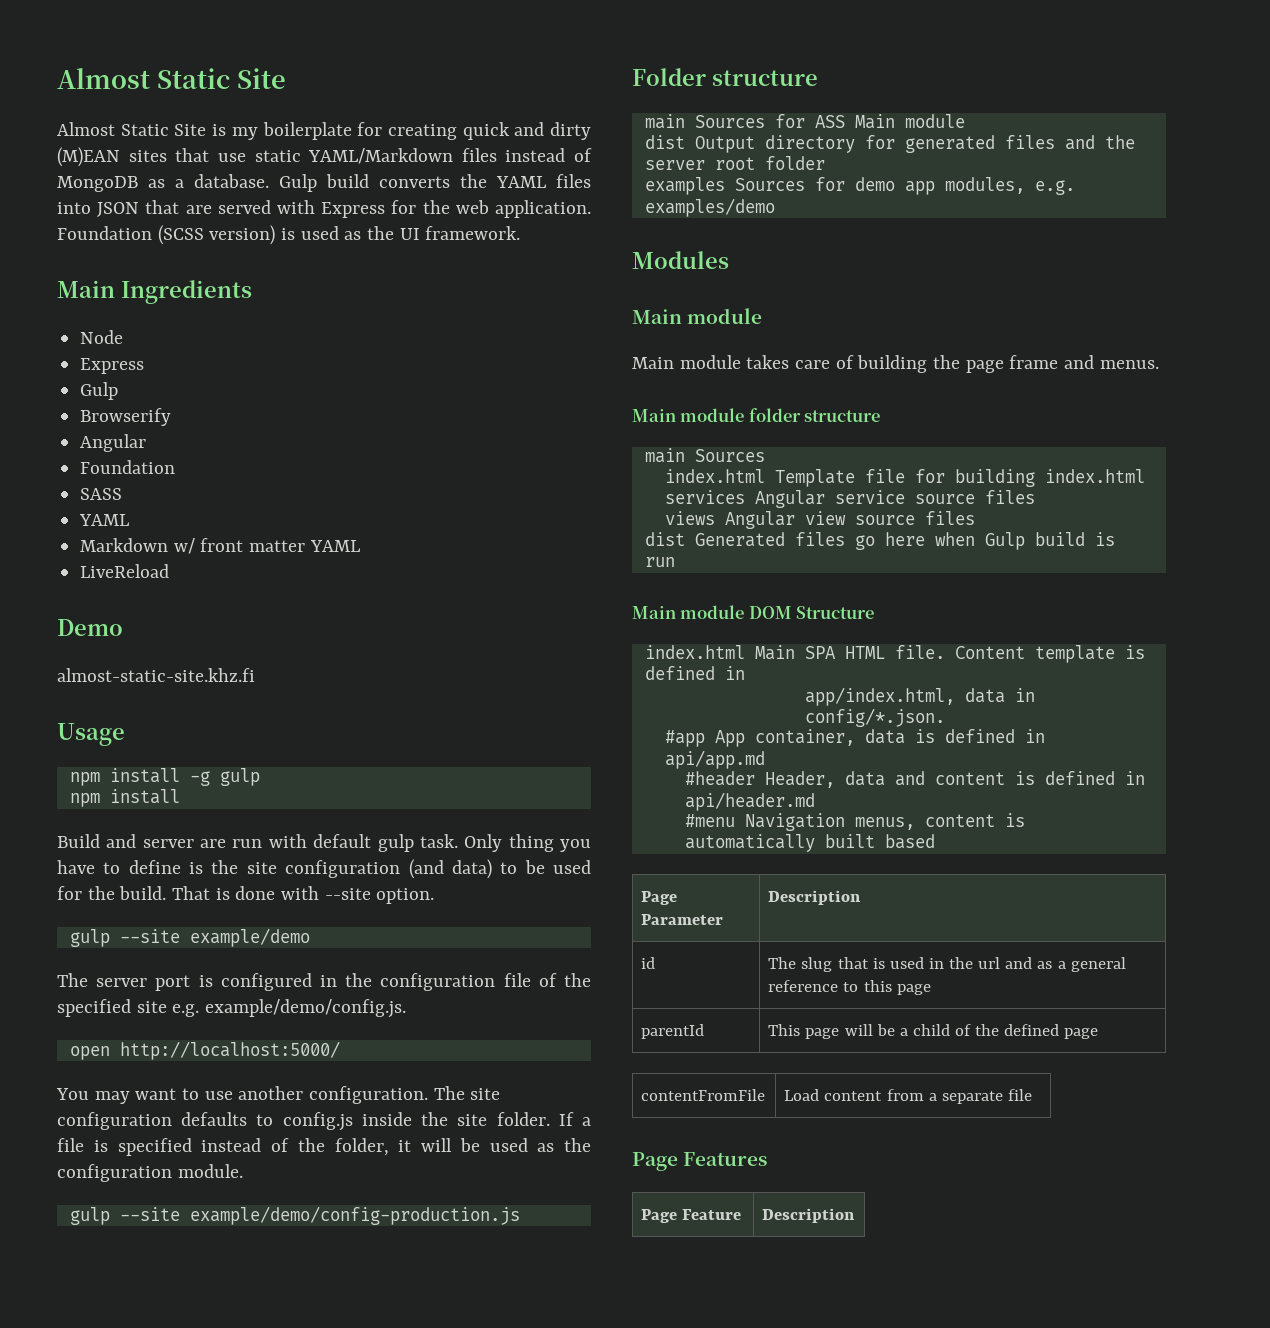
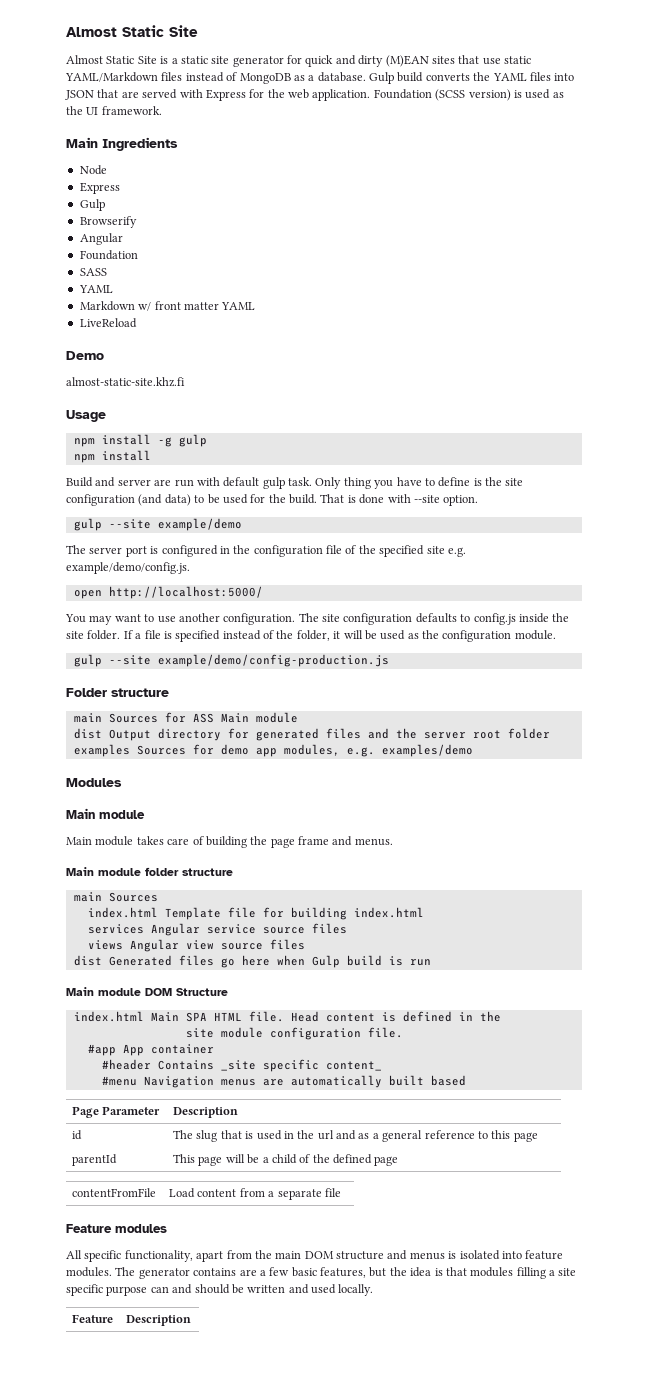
- Almost Static Site is my boilerplate for creating quick and dirty (M)EAN sites that use static YAML/Markdown files instead of MongoDB as a database.
+ Almost Static Site is a static site generator for quick and dirty (M)EAN sites that use static YAML/Markdown files instead of MongoDB as a database.
- Content template is defined in
- app/index.html, data in config/*.json.
- #app App container, data is defined in api/app.md
- #header Header, data and content is defined in api/header.md
+ Head content is defined in the
+ site module configuration file.
+ #app App container
+ #header Contains _site specific content_
- #menu Navigation menus, content is automatically built based
+ #menu Navigation menus are automatically built based
- Page Features
- Page Feature | Description
+ Feature modules
+ All specific functionality, apart from the main DOM structure and menus is isolated into feature modules. The generator contains are a few basic features, but the idea is that modules filling a site specific purpose can and should be written and used locally.
+ Feature | Description

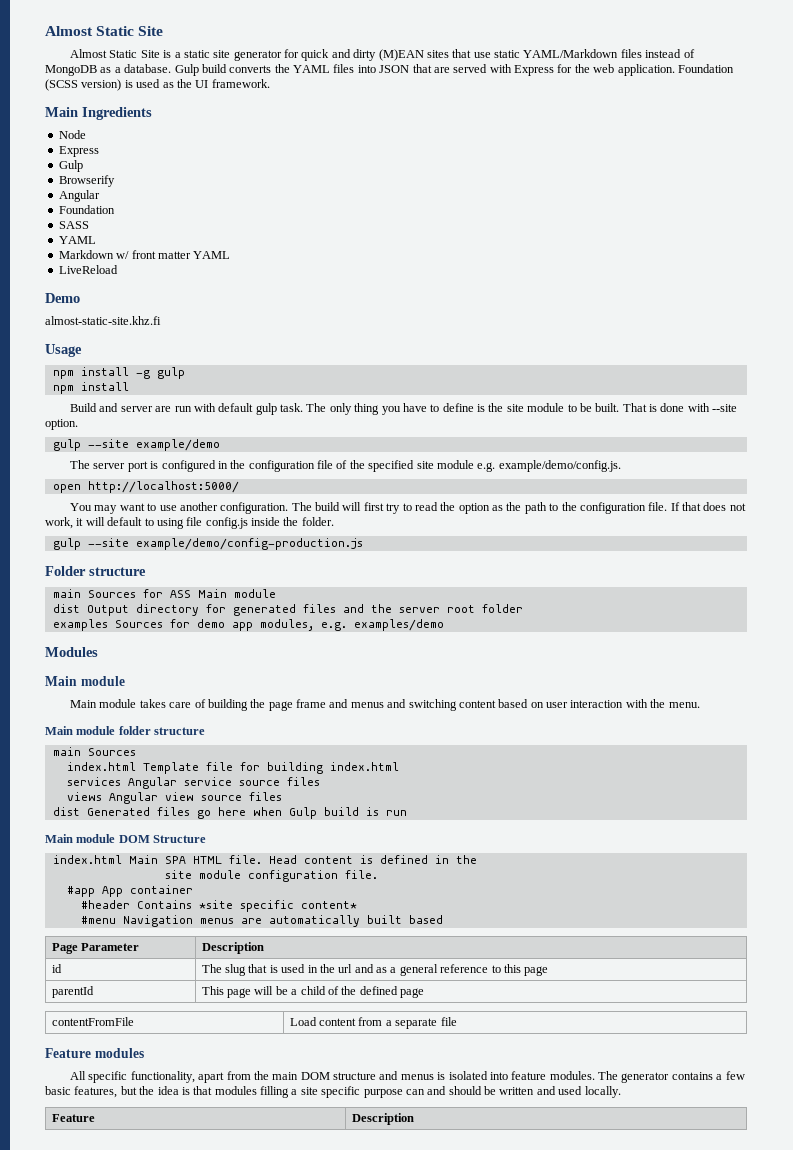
- Only thing you have to define is the site configuration (and data) to be used for the build.
+ The only thing you have to define is the site module to be built.
- The server port is configured in the configuration file of the specified site e.g. example/demo/config.js.
+ The server port is configured in the configuration file of the specified site module e.g. example/demo/config.js.
- The site configuration defaults to config.js inside the site folder. If a file is specified instead of the folder, it will be used as the configuration module.
+ The build will first try to read the option as the path to the configuration file. If that does not work, it will default to using file config.js inside the folder.
- Main module takes care of building the page frame and menus.
+ Main module takes care of building the page frame and menus and switching content based on user interaction with the menu.
- #header Contains _site specific content_
+ #header Contains *site specific content*
- The generator contains are a few basic features, but the idea is that modules filling a site specific purpose can and should be written and used locally.
+ The generator contains a few basic features, but the idea is that modules filling a site specific purpose can and should be written and used locally.

